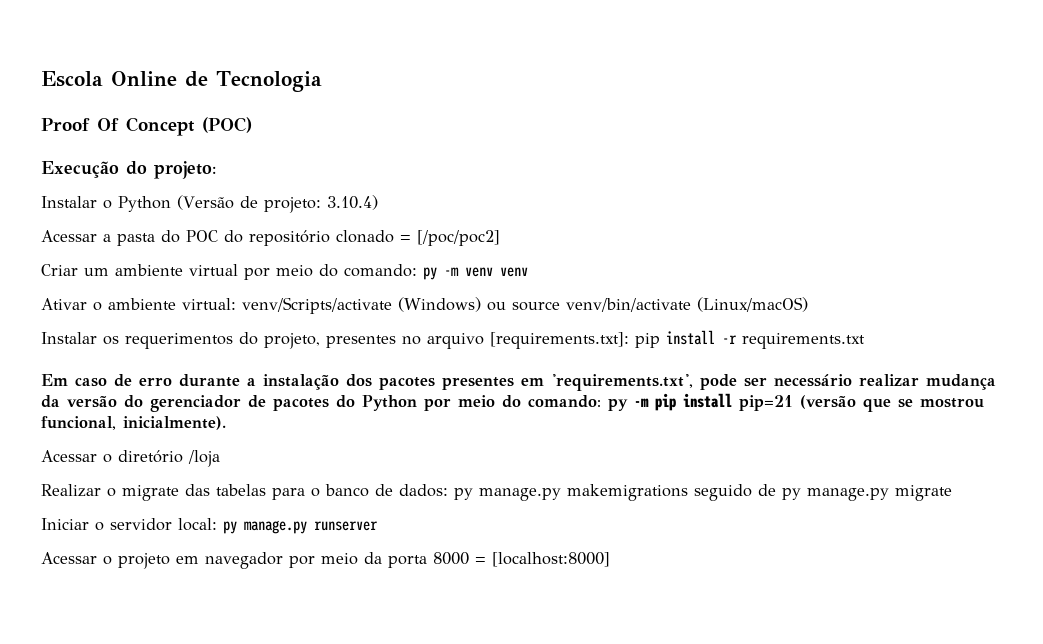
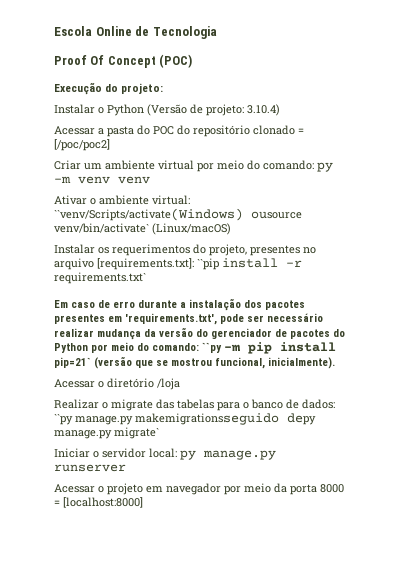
- Ativar o ambiente virtual: venv/Scripts/activate (Windows) ou source venv/bin/activate (Linux/macOS)
+ Ativar o ambiente virtual: ``venv/Scripts/activate(Windows) ousource venv/bin/activate` (Linux/macOS)
- Instalar os requerimentos do projeto, presentes no arquivo [requirements.txt]: pip install -r requirements.txt
+ Instalar os requerimentos do projeto, presentes no arquivo [requirements.txt]: ``pip install -r requirements.txt`
- Em caso de erro durante a instalação dos pacotes presentes em 'requirements.txt', pode ser necessário realizar mudança da versão do gerenciador de pacotes do Python por meio do comando: py -m pip install pip=21 (versão que se mostrou funcional, inicialmente).
+ Em caso de erro durante a instalação dos pacotes presentes em 'requirements.txt', pode ser necessário realizar mudança da versão do gerenciador de pacotes do Python por meio do comando: ``py -m pip install pip=21` (versão que se mostrou funcional, inicialmente).
- Realizar o migrate das tabelas para o banco de dados: py manage.py makemigrations seguido de py manage.py migrate
+ Realizar o migrate das tabelas para o banco de dados: ``py manage.py makemigrationsseguido depy manage.py migrate`

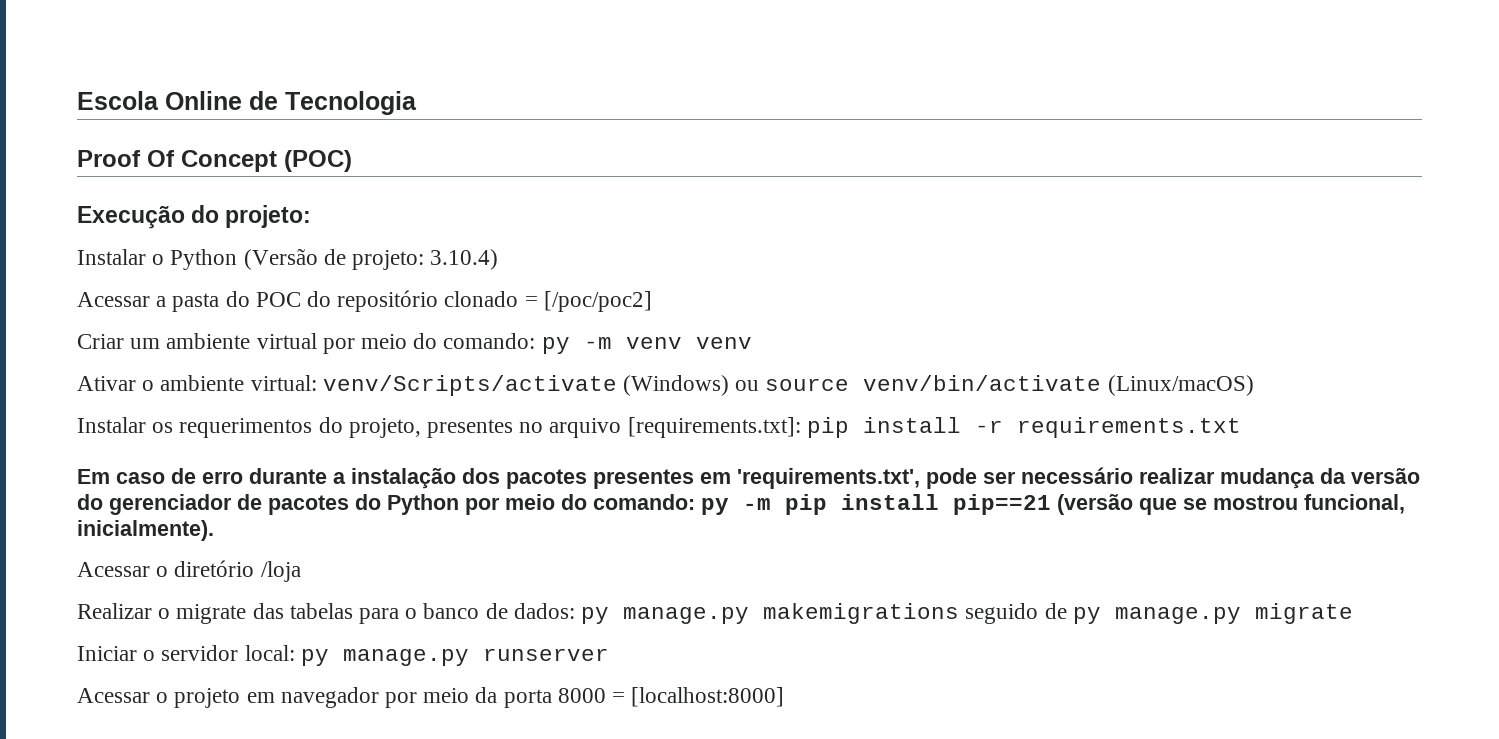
- Ativar o ambiente virtual: ``venv/Scripts/activate(Windows) ousource venv/bin/activate` (Linux/macOS)
+ Ativar o ambiente virtual: venv/Scripts/activate (Windows) ou source venv/bin/activate (Linux/macOS)
- Instalar os requerimentos do projeto, presentes no arquivo [requirements.txt]: ``pip install -r requirements.txt`
+ Instalar os requerimentos do projeto, presentes no arquivo [requirements.txt]: pip install -r requirements.txt
- Em caso de erro durante a instalação dos pacotes presentes em 'requirements.txt', pode ser necessário realizar mudança da versão do gerenciador de pacotes do Python por meio do comando: ``py -m pip install pip=21` (versão que se mostrou funcional, inicialmente).
+ Em caso de erro durante a instalação dos pacotes presentes em 'requirements.txt', pode ser necessário realizar mudança da versão do gerenciador de pacotes do Python por meio do comando: py -m pip install pip==21 (versão que se mostrou funcional, inicialmente).
- Realizar o migrate das tabelas para o banco de dados: ``py manage.py makemigrationsseguido depy manage.py migrate`
+ Realizar o migrate das tabelas para o banco de dados: py manage.py makemigrations seguido de py manage.py migrate

